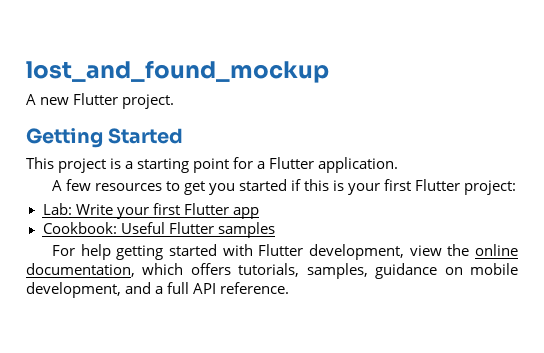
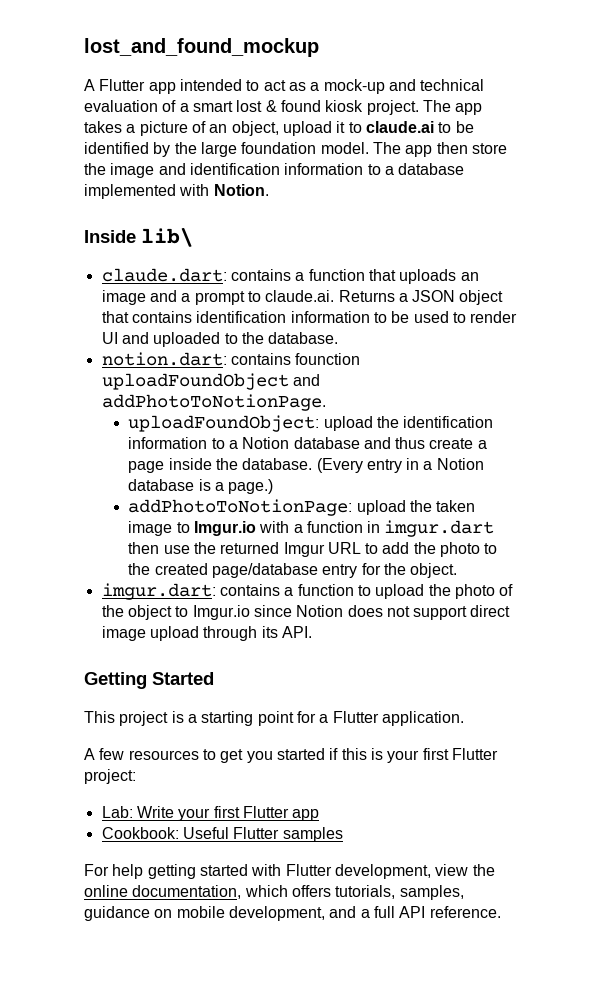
- A new Flutter project.
+ A Flutter app intended to act as a mock-up and technical evaluation of a smart lost & found kiosk project. The app takes a picture of an object, upload it to claude.ai to be identified by the large foundation model. The app then store the image and identification information to a database implemented with Notion.
+ Inside lib\
+ claude.dart: contains a function that uploads an image and a prompt to claude.ai. Returns a JSON object that contains identification information to be used to render UI and uploaded to the database.
+ notion.dart: contains founction uploadFoundObject and addPhotoToNotionPage.
+ uploadFoundObject: upload the identification information to a Notion database and thus create a page inside the database. (Every entry in a Notion database is a page.)
+ addPhotoToNotionPage: upload the taken image to Imgur.io with a function in imgur.dart then use the returned Imgur URL to add the photo to the created page/database entry for the object.
+ imgur.dart: contains a function to upload the photo of the object to Imgur.io since Notion does not support direct image upload through its API.

